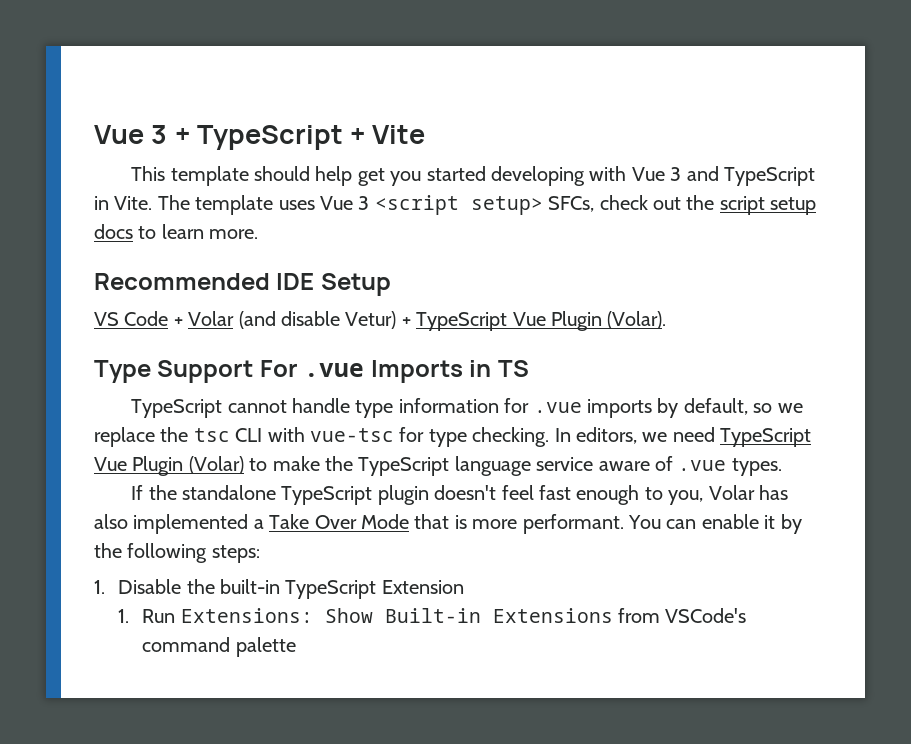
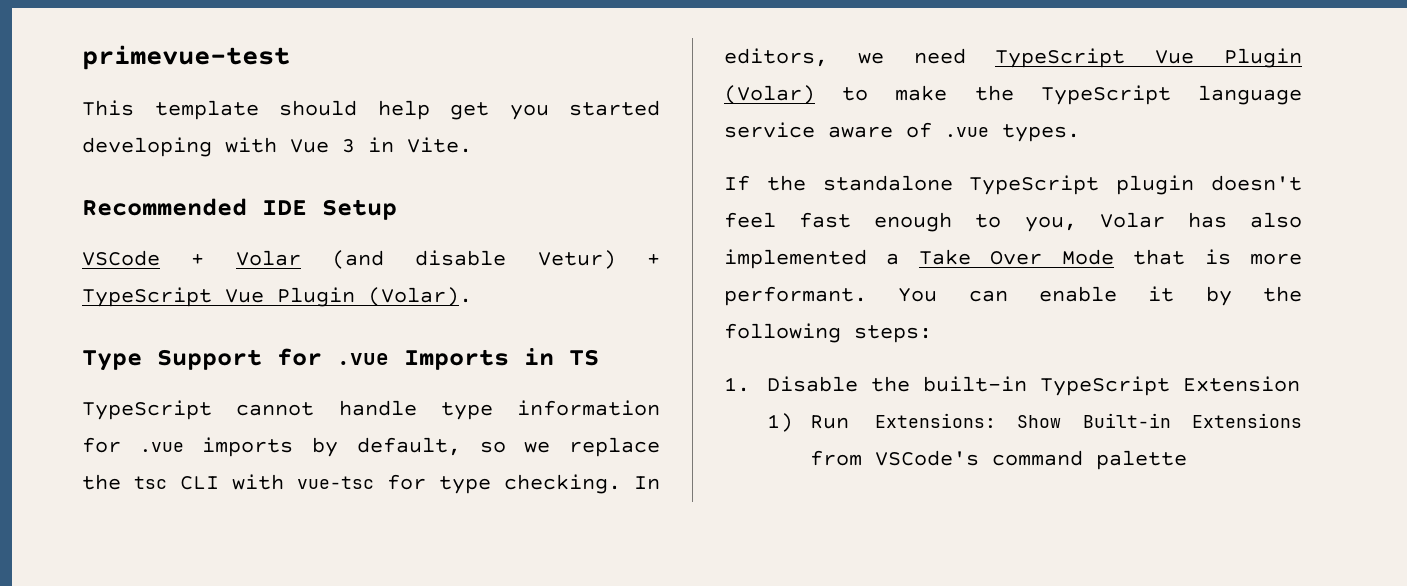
- Vue 3 + TypeScript + Vite
+ primevue-test
- This template should help get you started developing with Vue 3 and TypeScript in Vite. The template uses Vue 3 <script setup> SFCs, check out the script setup docs to learn more.
+ This template should help get you started developing with Vue 3 in Vite.
- VS Code + Volar (and disable Vetur) + TypeScript Vue Plugin (Volar).
+ VSCode + Volar (and disable Vetur) + TypeScript Vue Plugin (Volar).
- Type Support For .vue Imports in TS
+ Type Support for .vue Imports in TS
- 1. Run Extensions: Show Built-in Extensions from VSCode's command palette
+ 1) Run Extensions: Show Built-in Extensions from VSCode's command palette

